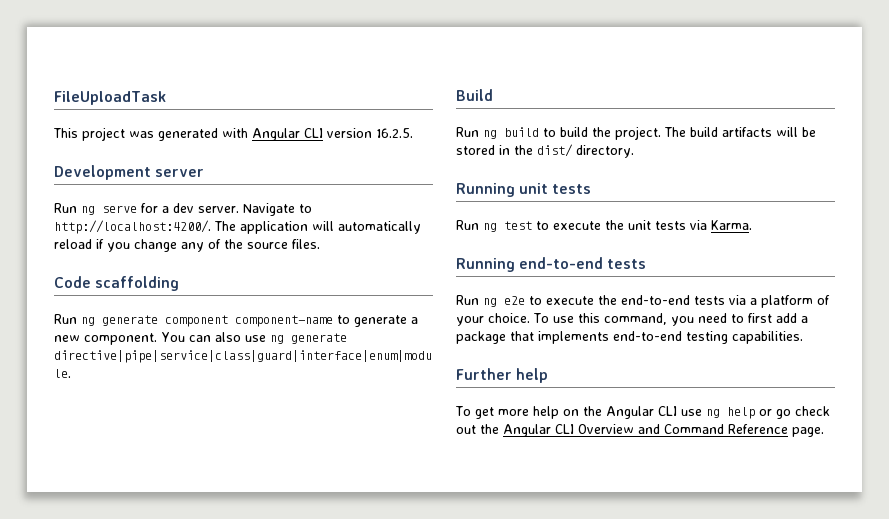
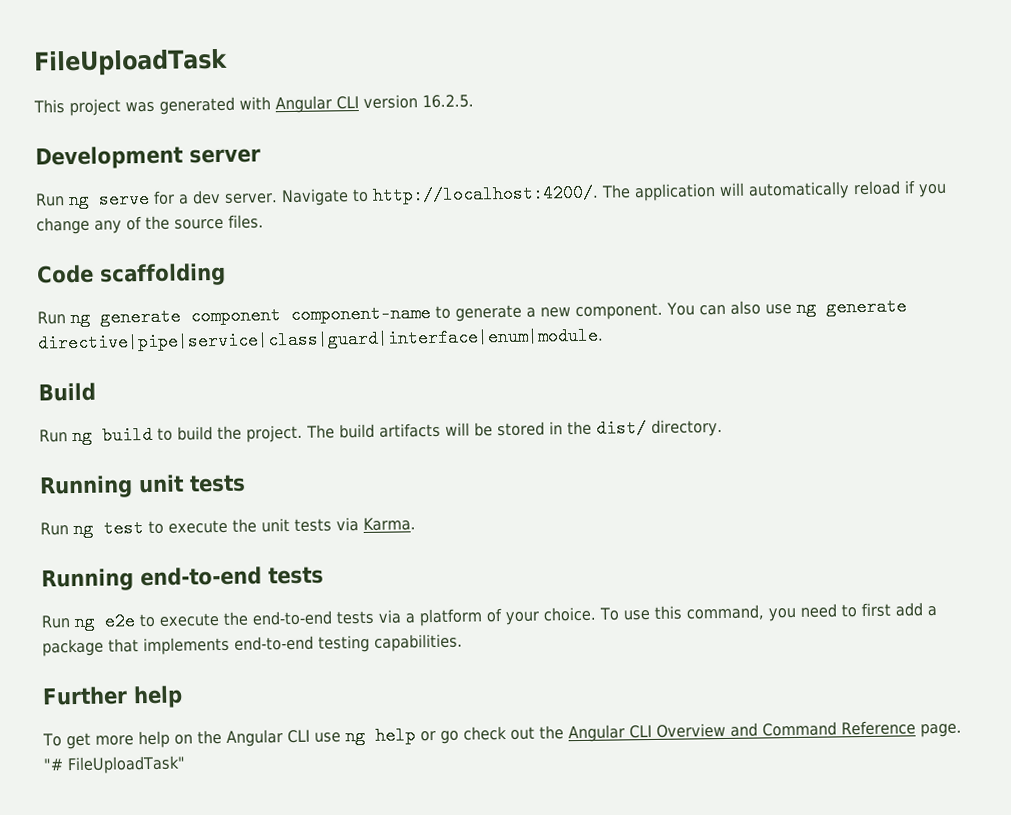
+ "# FileUploadTask"

